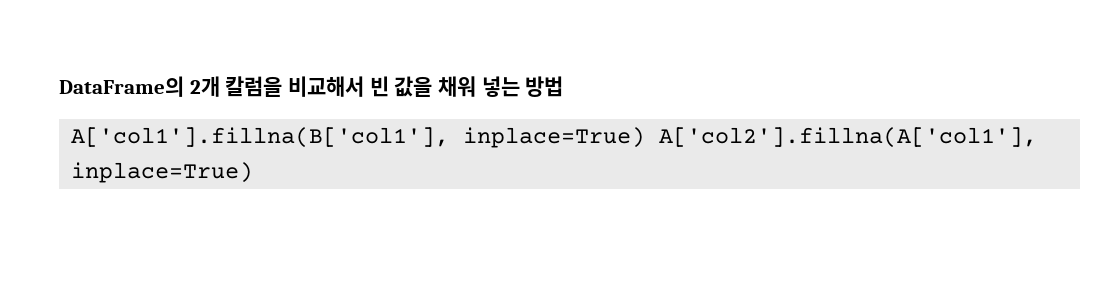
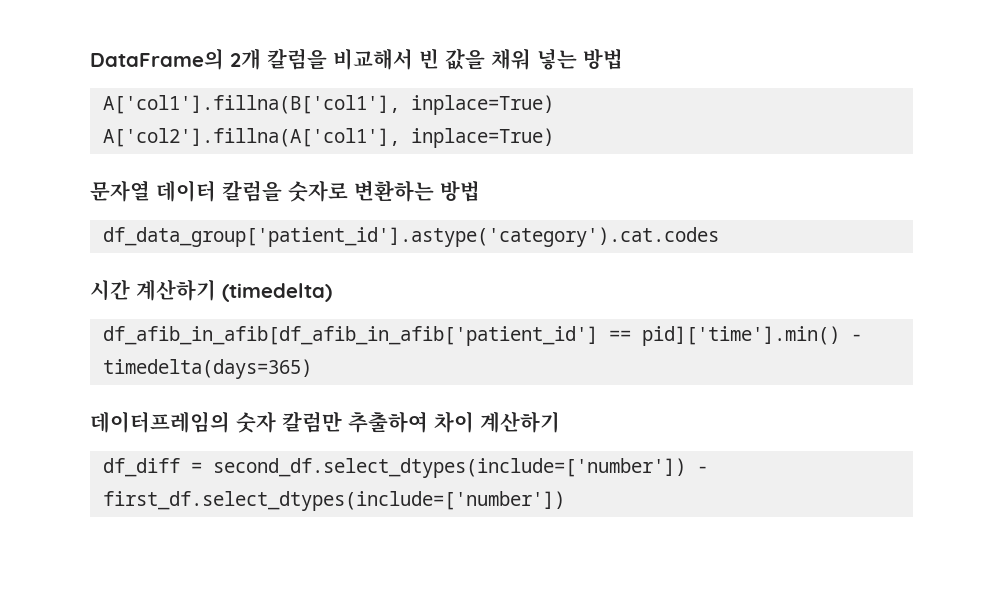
- A['col1'].fillna(B['col1'], inplace=True) A['col2'].fillna(A['col1'], inplace=True)
+ A['col1'].fillna(B['col1'], inplace=True)
+ A['col2'].fillna(A['col1'], inplace=True)
+ 문자열 데이터 칼럼을 숫자로 변환하는 방법
+ df_data_group['patient_id'].astype('category').cat.codes
+ 시간 계산하기 (timedelta)
+ df_afib_in_afib[df_afib_in_afib['patient_id'] == pid]['time'].min() - timedelta(days=365)
+ 데이터프레임의 숫자 칼럼만 추출하여 차이 계산하기
+ df_diff = second_df.select_dtypes(include=['number']) - first_df.select_dtypes(include=['number'])

